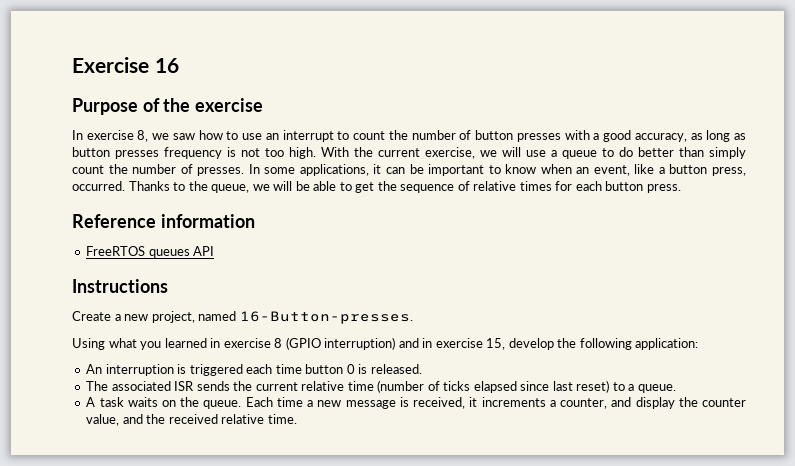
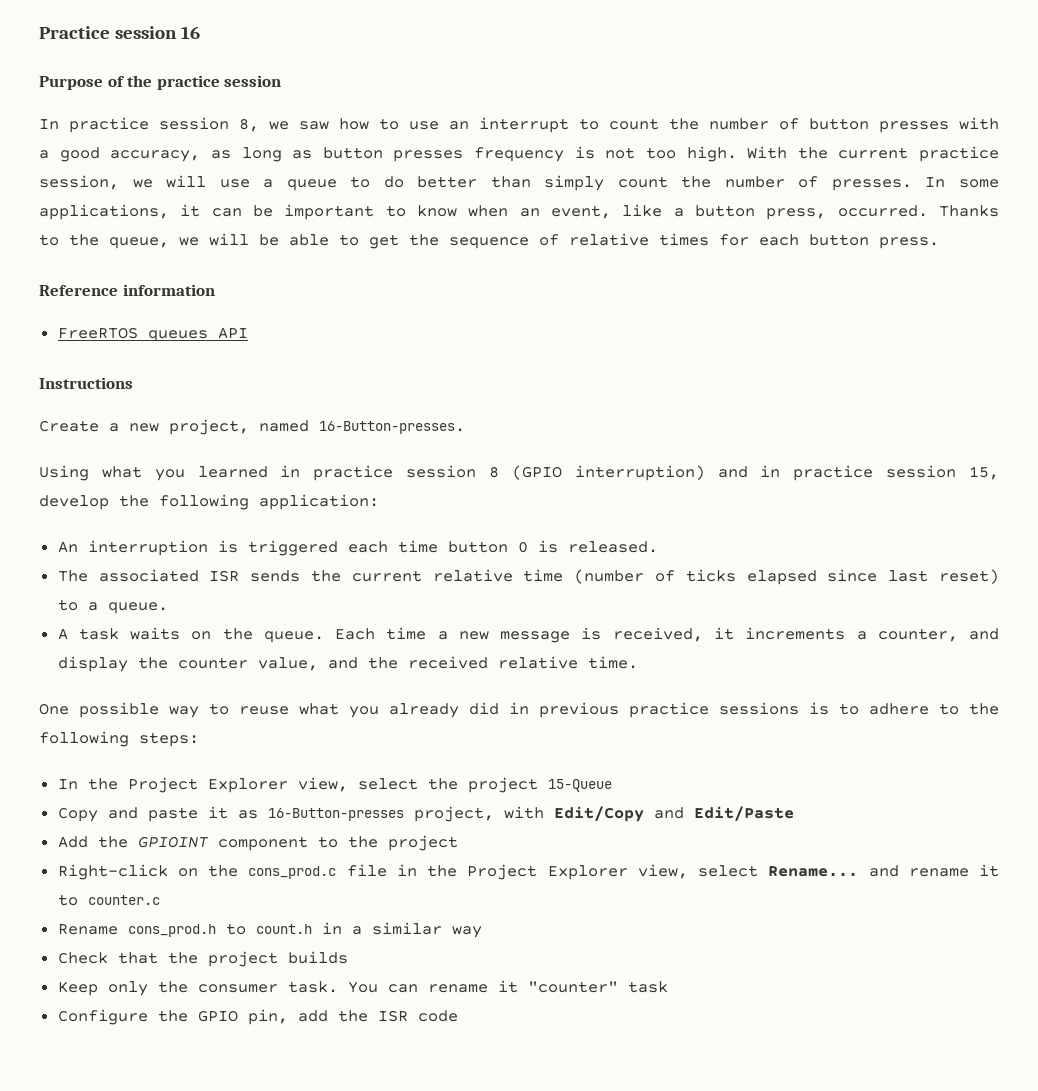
- Exercise 16
+ Practice session 16
- Purpose of the exercise
- In exercise 8, we saw how to use an interrupt to count the number of button presses with a good accuracy, as long as button presses frequency is not too high.
+ Purpose of the practice session
+ In practice session 8, we saw how to use an interrupt to count the number of button presses with a good accuracy, as long as button presses frequency is not too high.
- With the current exercise, we will use a queue to do better than simply count the number of presses.
+ With the current practice session, we will use a queue to do better than simply count the number of presses.
- Using what you learned in exercise 8 (GPIO interruption) and in exercise 15, develop the following application:
+ Using what you learned in practice session 8 (GPIO interruption) and in practice session 15, develop the following application:
+ One possible way to reuse what you already did in previous practice sessions is to adhere to the following steps:
+ In the Project Explorer view, select the project 15-Queue
+ Copy and paste it as 16-Button-presses project, with Edit/Copy and Edit/Paste
+ Add the GPIOINT component to the project
+ Right-click on the cons_prod.c file in the Project Explorer view, select Rename... and rename it to counter.c
+ Rename cons_prod.h to count.h in a similar way
+ Check that the project builds
+ Keep only the consumer task. You can rename it "counter" task
+ Configure the GPIO pin, add the ISR code

